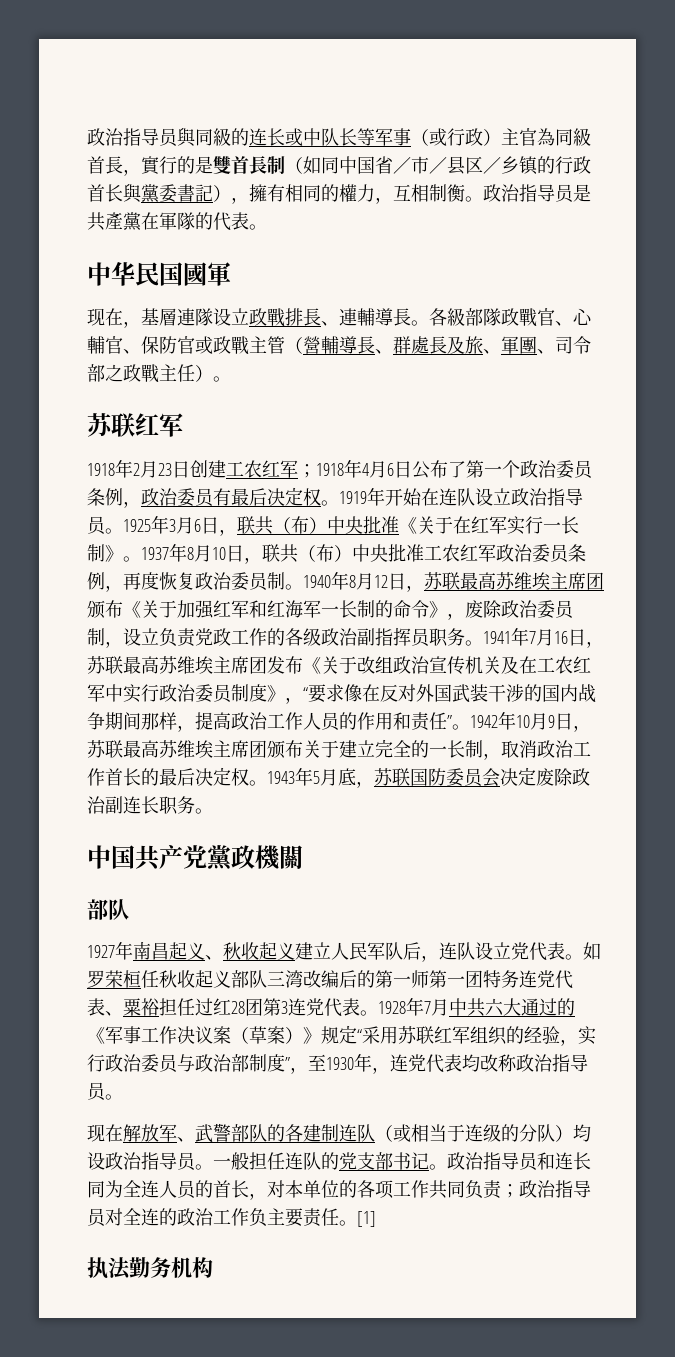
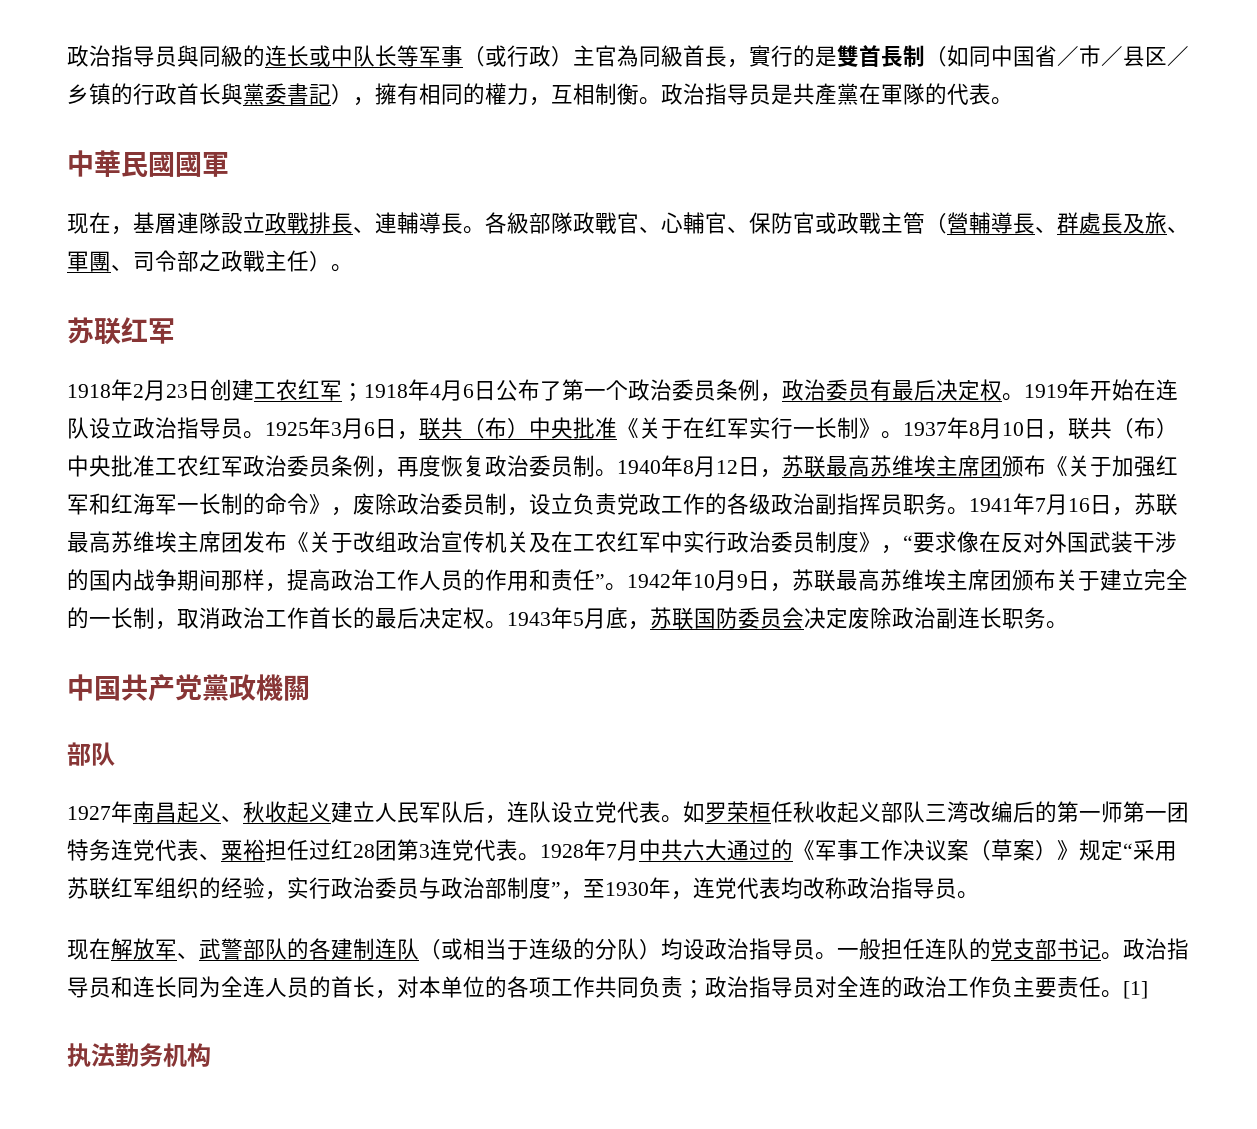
- 中华民国國軍
+ 中華民國國軍
- 现在，基層連隊设立政戰排長、連輔導長。
+ 现在，基層連隊設立政戰排長、連輔導長。

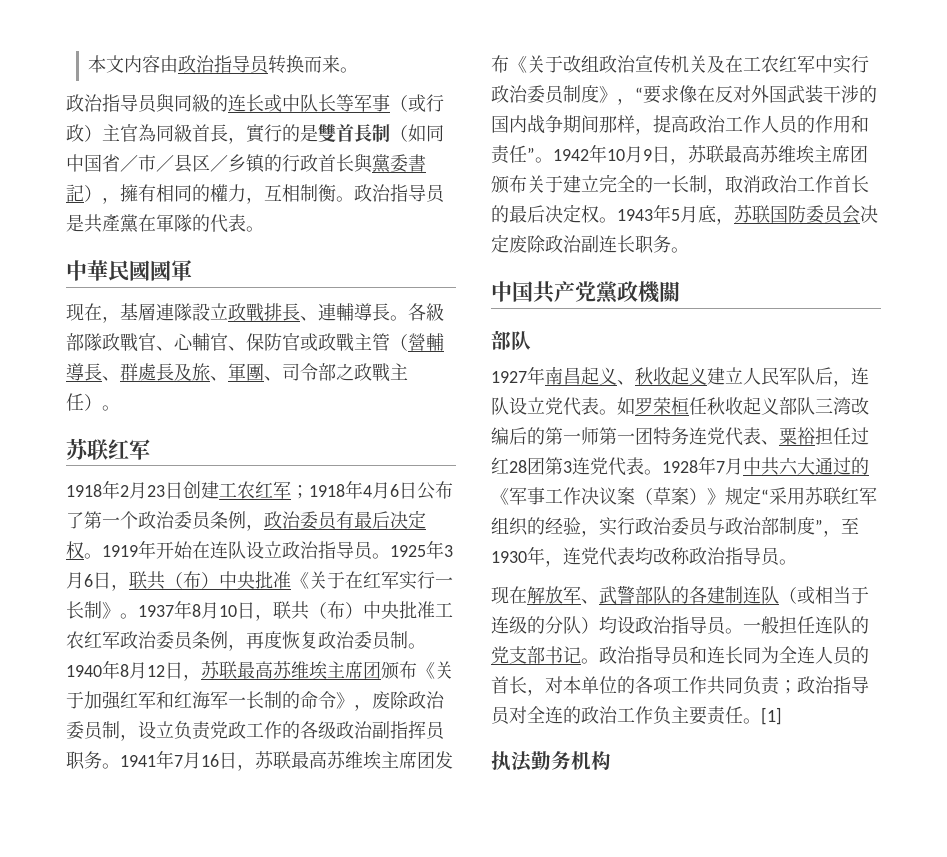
+ 本文内容由政治指导员转换而来。

